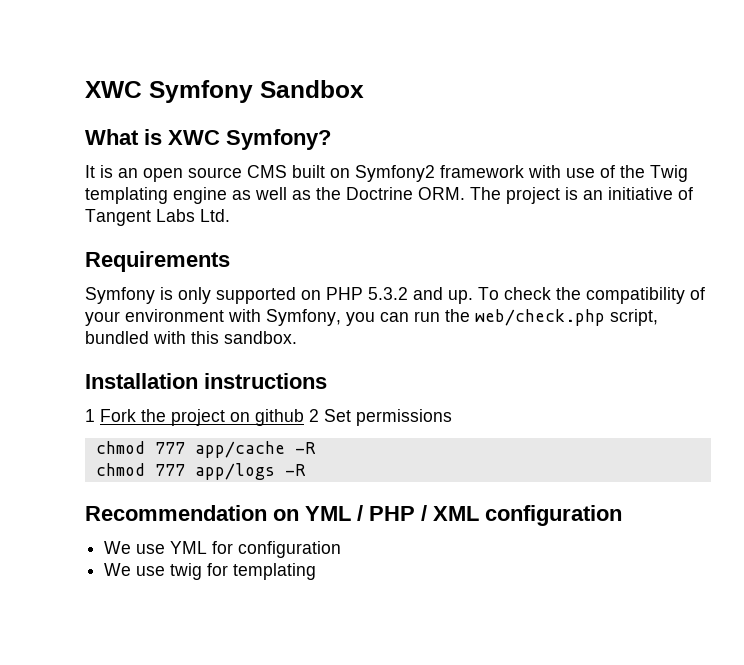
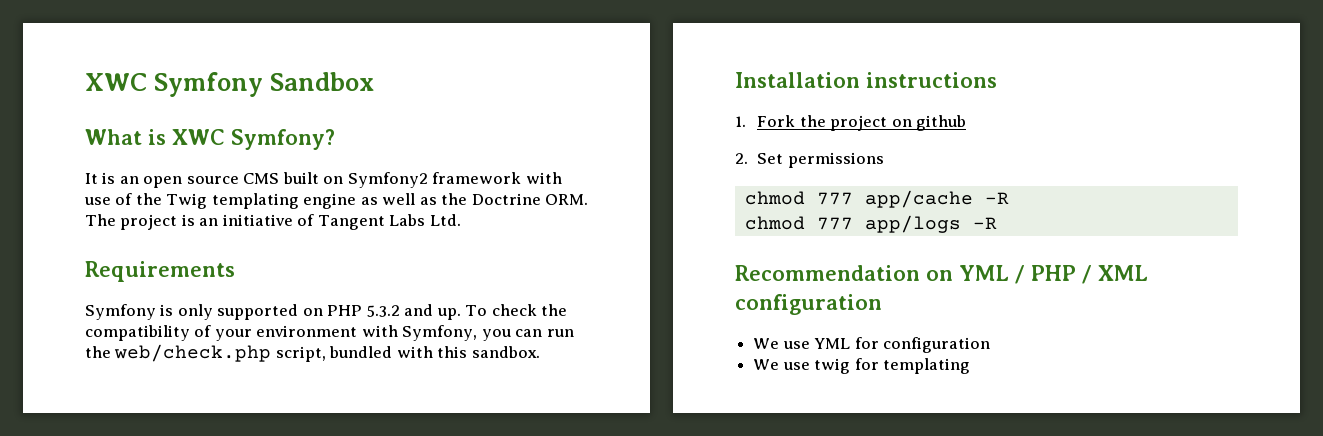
- 1 Fork the project on github 2 Set permissions
+ 1. Fork the project on github
+ 2. Set permissions

